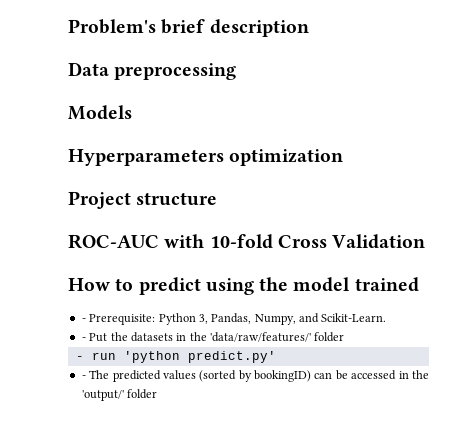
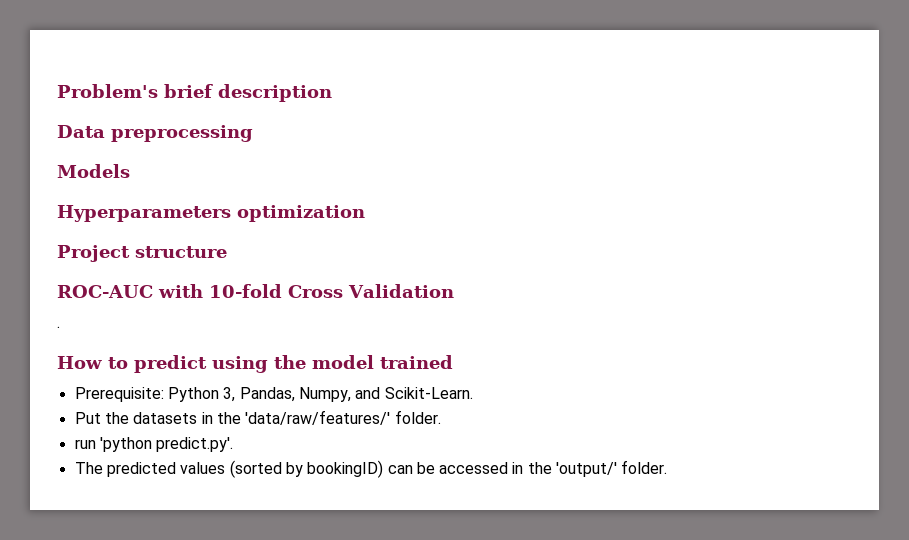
+ .
- - Prerequisite: Python 3, Pandas, Numpy, and Scikit-Learn.
+ Prerequisite: Python 3, Pandas, Numpy, and Scikit-Learn.
- - Put the datasets in the 'data/raw/features/' folder
- - run 'python predict.py'
- - The predicted values (sorted by bookingID) can be accessed in the 'output/' folder
+ Put the datasets in the 'data/raw/features/' folder.
+ run 'python predict.py'.
+ The predicted values (sorted by bookingID) can be accessed in the 'output/' folder.

